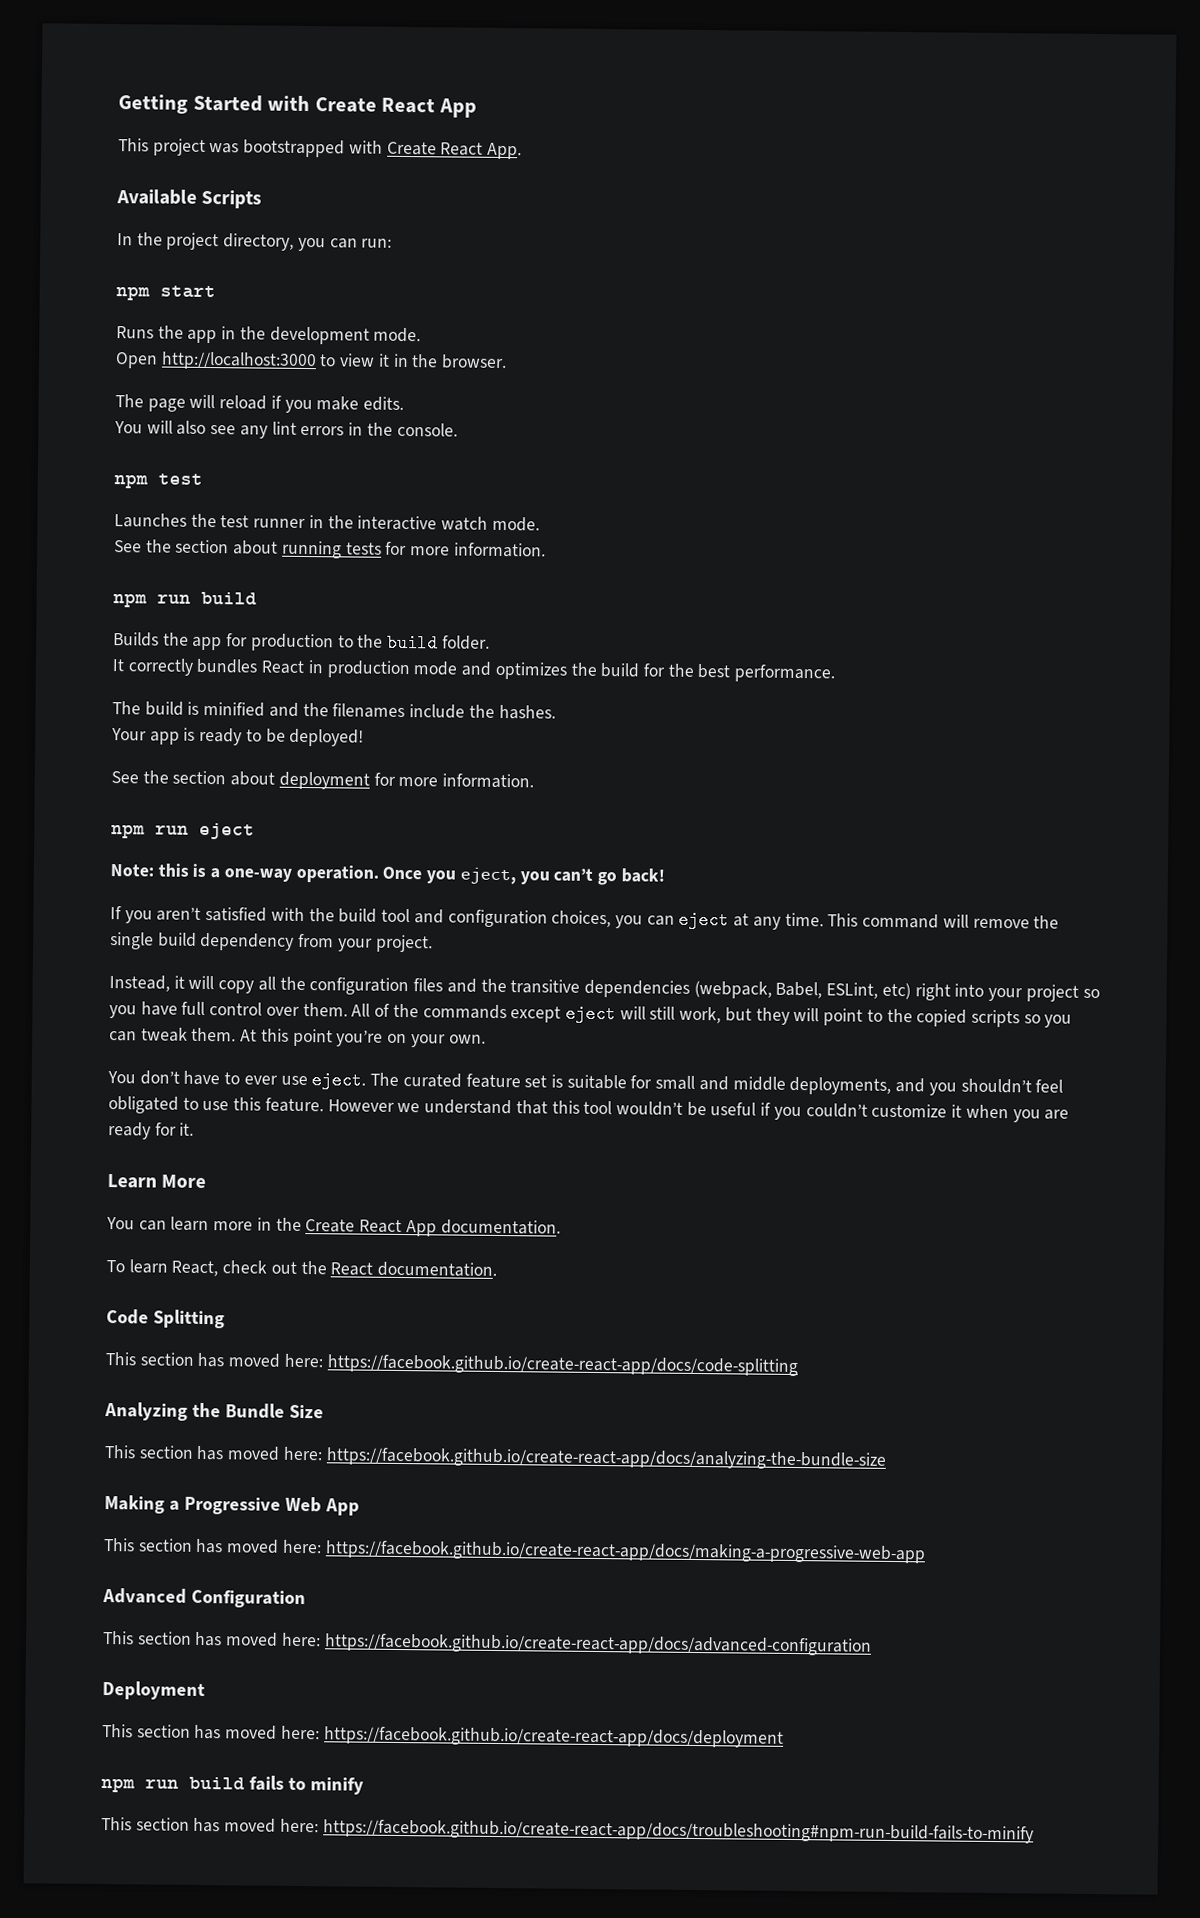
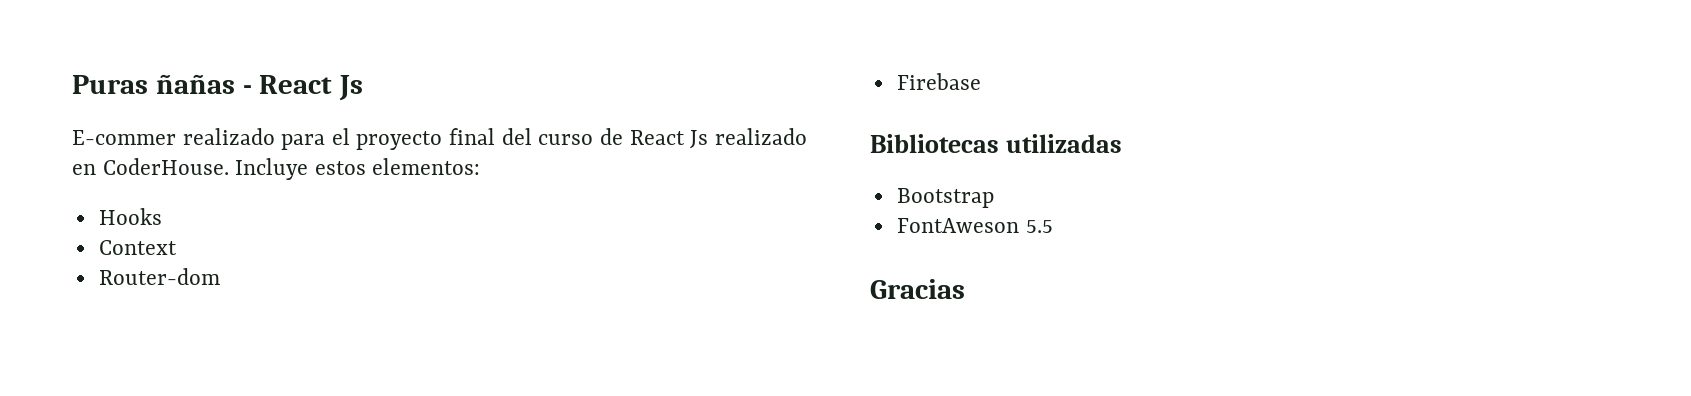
- Getting Started with Create React App
- This project was bootstrapped with Create React App.
- Available Scripts
- In the project directory, you can run:
- npm start
- Runs the app in the development mode.
- Open http://localhost:3000 to view it in the browser.
- The page will reload if you make edits.
- You will also see any lint errors in the console.
- npm test
- Launches the test runner in the interactive watch mode.
- See the section about running tests for more information.
- npm run build
- Builds the app for production to the build folder.
- It correctly bundles React in production mode and optimizes the build for the best performance.
- The build is minified and the filenames include the hashes.
- Your app is ready to be deployed!
- See the section about deployment for more information.
- npm run eject
- Note: this is a one-way operation. Once you eject, you can’t go back!
- If you aren’t satisfied with the build tool and configuration choices, you can eject at any time. This command will remove the single build dependency from your project.
- Instead, it will copy all the configuration files and the transitive dependencies (webpack, Babel, ESLint, etc) right into your project so you have full control over them. All of the commands except eject will still work, but they will point to the copied scripts so you can tweak them. At this point you’re on your own.
- You don’t have to ever use eject. The curated feature set is suitable for small and middle deployments, and you shouldn’t feel obligated to use this feature. However we understand that this tool wouldn’t be useful if you couldn’t customize it when you are ready for it.
- Learn More
- You can learn more in the Create React App documentation.
- To learn React, check out the React documentation.
- Code Splitting
- This section has moved here: https://facebook.github.io/create-react-app/docs/code-splitting
- Analyzing the Bundle Size
- This section has moved here: https://facebook.github.io/create-react-app/docs/analyzing-the-bundle-size
- Making a Progressive Web App
- This section has moved here: https://facebook.github.io/create-react-app/docs/making-a-progressive-web-app
- Advanced Configuration
- This section has moved here: https://facebook.github.io/create-react-app/docs/advanced-configuration
- Deployment
- This section has moved here: https://facebook.github.io/create-react-app/docs/deployment
- npm run build fails to minify
- This section has moved here: https://facebook.github.io/create-react-app/docs/troubleshooting#npm-run-build-fails-to-minify
+ Puras ñañas - React Js
+ E-commer realizado para el proyecto final del curso de React Js realizado en CoderHouse. Incluye estos elementos:
+ Hooks
+ Context
+ Router-dom
+ Firebase
+ Bibliotecas utilizadas
+ Bootstrap
+ FontAweson 5.5
+ Gracias

